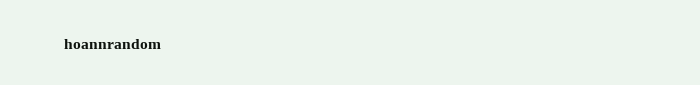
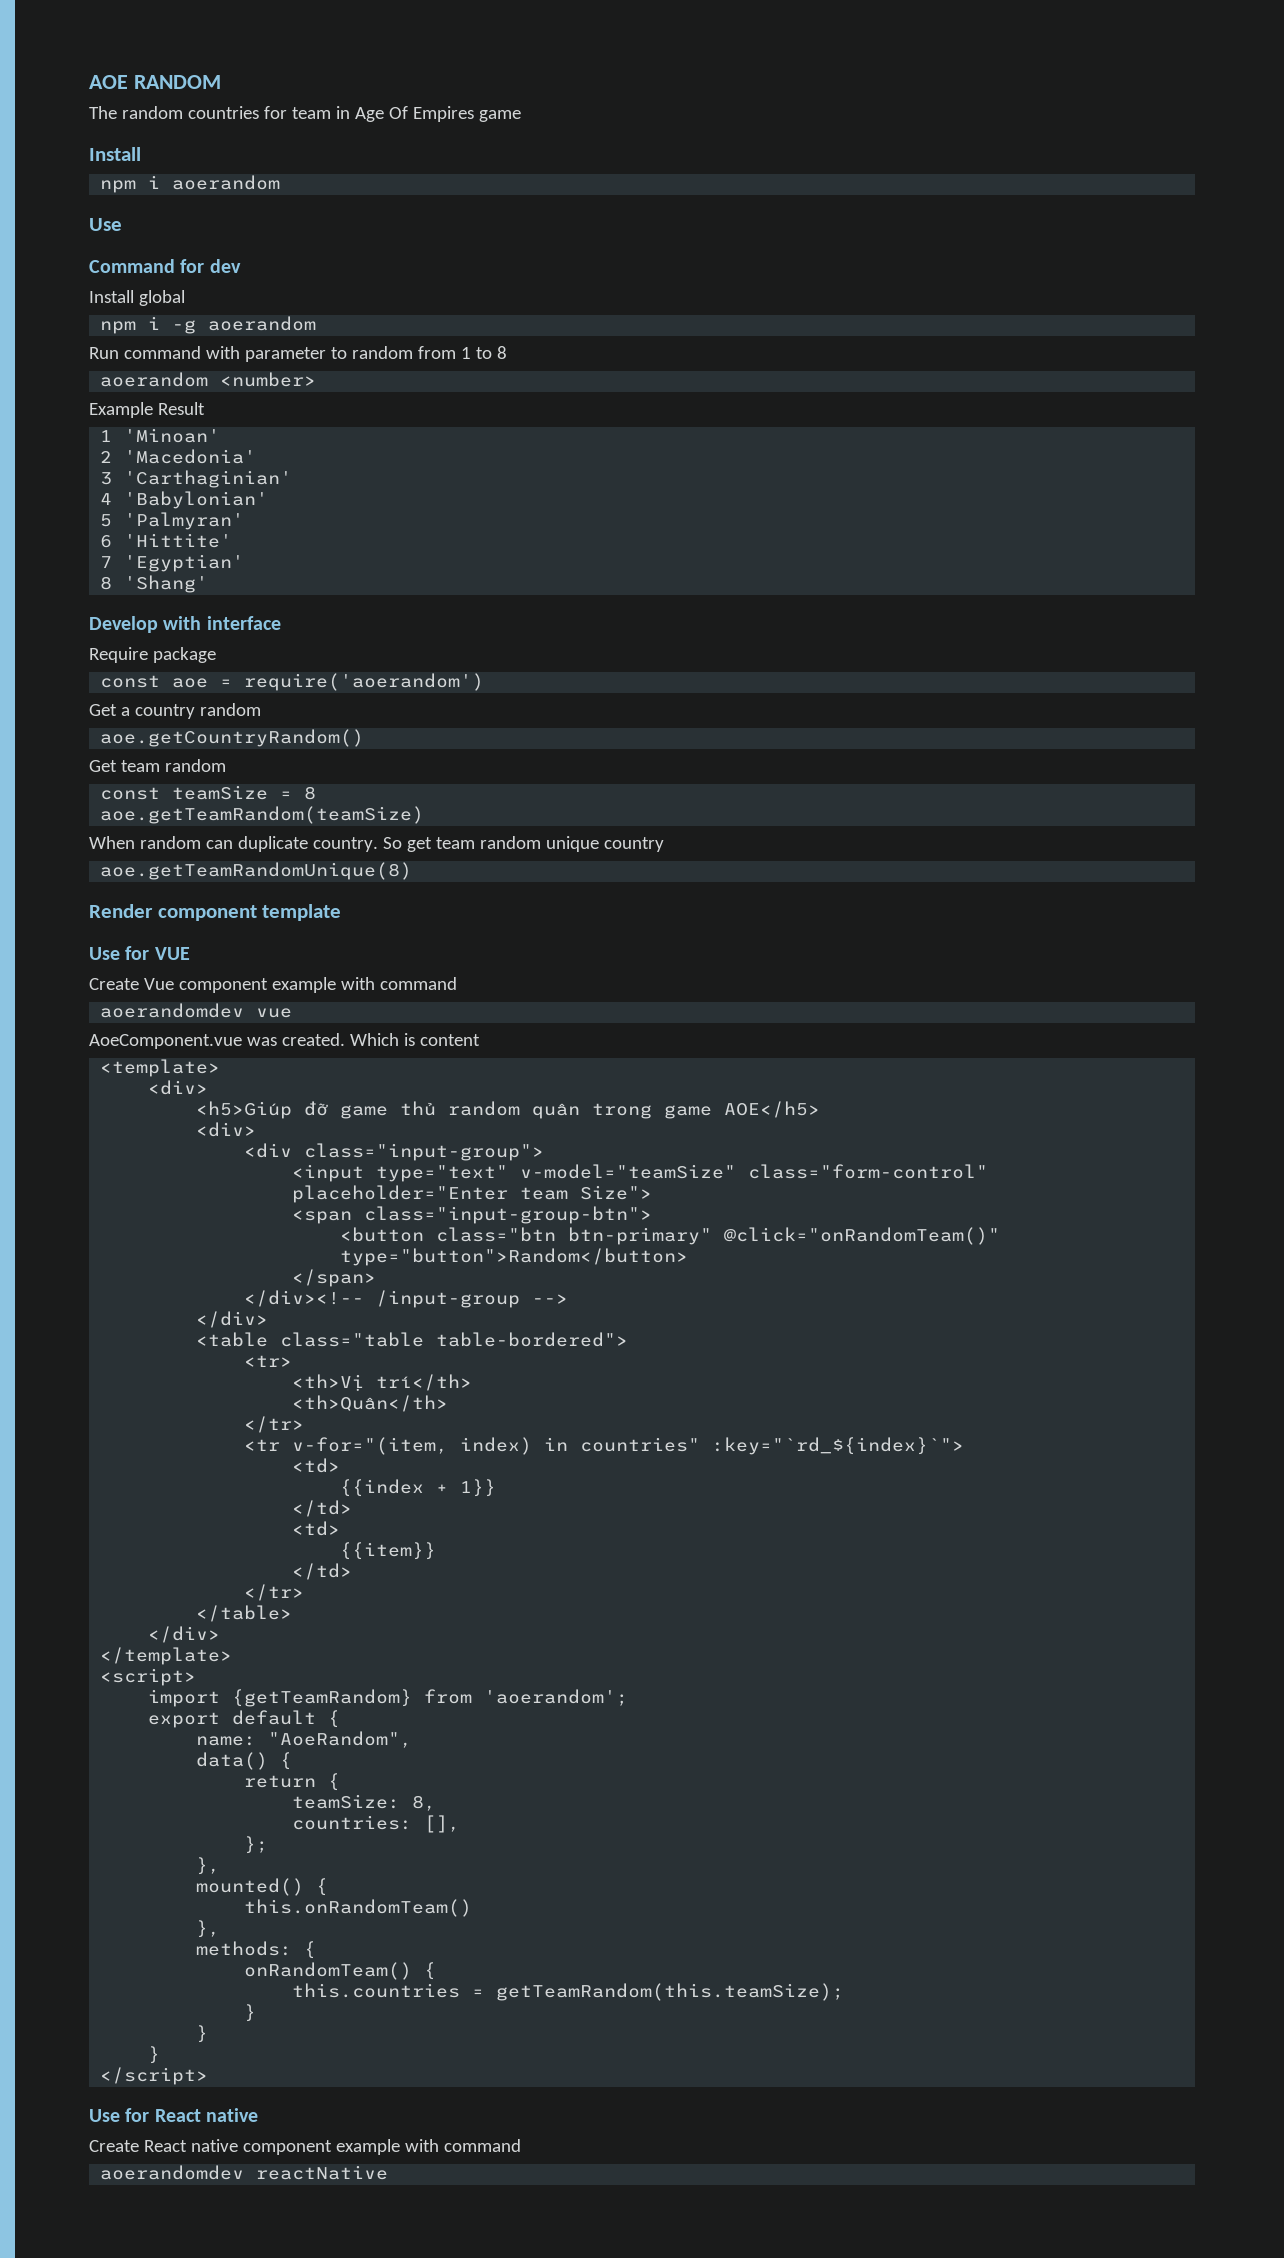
- hoannrandom
+ AOE RANDOM
+ The random countries for team in Age Of Empires game
+ Install
+ npm i aoerandom
+ Use
+ Command for dev
+ Install global
+ npm i -g aoerandom
+ Run command with parameter to random from 1 to 8
+ aoerandom <number>
+ Example Result
+ 1 'Minoan'
+ 2 'Macedonia'
+ 3 'Carthaginian'
+ 4 'Babylonian'
+ 5 'Palmyran'
+ 6 'Hittite'
+ 7 'Egyptian'
+ 8 'Shang'
+ Develop with interface
+ Require package
+ const aoe = require('aoerandom')
+ Get a country random
+ aoe.getCountryRandom()
+ Get team random
+ const teamSize = 8
+ aoe.getTeamRandom(teamSize)
+ When random can duplicate country. So get team random unique country
+ aoe.getTeamRandomUnique(8)
+ Render component template
+ Use for VUE
+ Create Vue component example with command
+ aoerandomdev vue
+ AoeComponent.vue was created. Which is content
+ <template>
+ <div>
+ <h5>Giúp đỡ game thủ random quân trong game AOE</h5>
+ <div>
+ <div class="input-group">
+ <input type="text" v-model="teamSize" class="form-control" placeholder="Enter team Size">
+ <span class="input-group-btn">
+ <button class="btn btn-primary" @click="onRandomTeam()" type="button">Random</button>
+ </span>
+ </div><!-- /input-group -->
+ </div>
+ <table class="table table-bordered">
+ <tr>
+ <th>Vị trí</th>
+ <th>Quân</th>
+ </tr>
+ <tr v-for="(item, index) in countries" :key="`rd_${index}`">
+ <td>
+ {{index + 1}}
+ </td>
+ <td>
+ {{item}}
+ </td>
+ </tr>
+ </table>
+ </div>
+ </template>
+ <script>
+ import {getTeamRandom} from 'aoerandom';
+ export default {
+ name: "AoeRandom",
+ data() {
+ return {
+ teamSize: 8,
+ countries: [],
+ };
+ },
+ mounted() {
+ this.onRandomTeam()
+ },
+ methods: {
+ onRandomTeam() {
+ this.countries = getTeamRandom(this.teamSize);
+ }
+ }
+ }
+ </script>
+ Use for React native
+ Create React native component example with command
+ aoerandomdev reactNative

